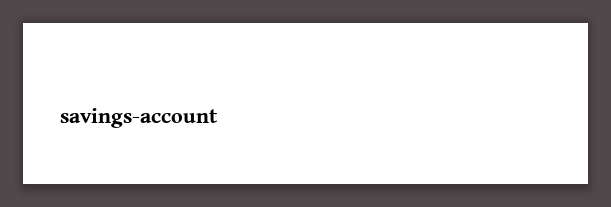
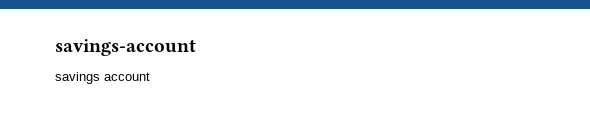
+ savings account

